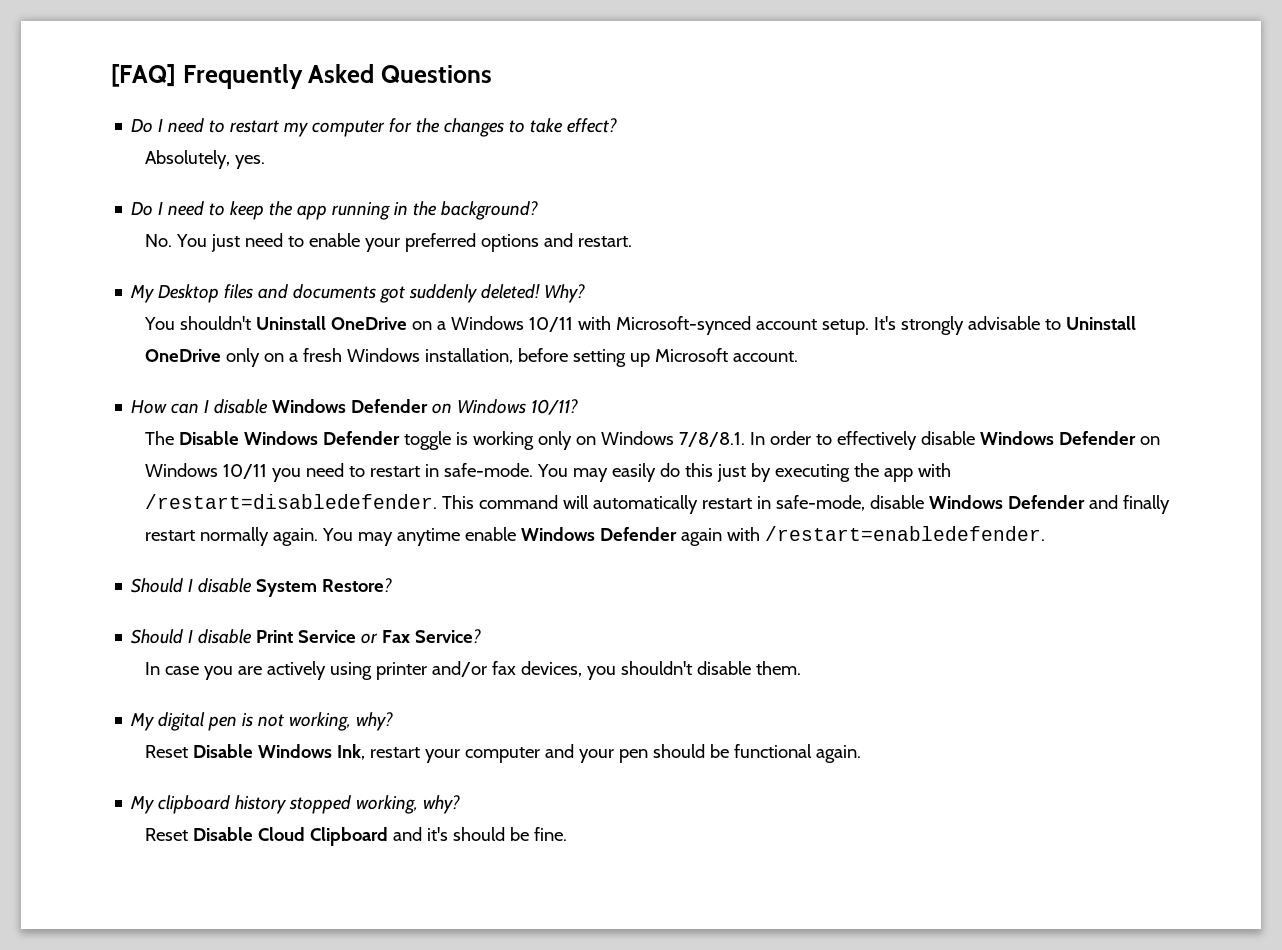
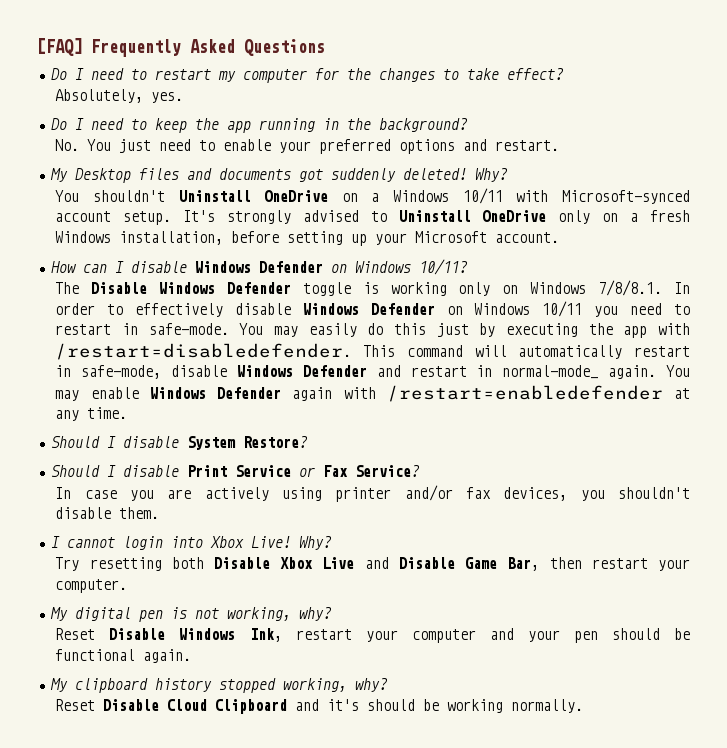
- It's strongly advisable to Uninstall OneDrive only on a fresh Windows installation, before setting up Microsoft account.
+ It's strongly advised to Uninstall OneDrive only on a fresh Windows installation, before setting up your Microsoft account.
- This command will automatically restart in safe-mode, disable Windows Defender and finally restart normally again.
+ This command will automatically restart in safe-mode, disable Windows Defender and restart in normal-mode_ again.
- You may anytime enable Windows Defender again with /restart=enabledefender.
+ You may enable Windows Defender again with /restart=enabledefender at any time.
+ I cannot login into Xbox Live! Why?
+ Try resetting both Disable Xbox Live and Disable Game Bar, then restart your computer.
- Reset Disable Cloud Clipboard and it's should be fine.
+ Reset Disable Cloud Clipboard and it's should be working normally.

